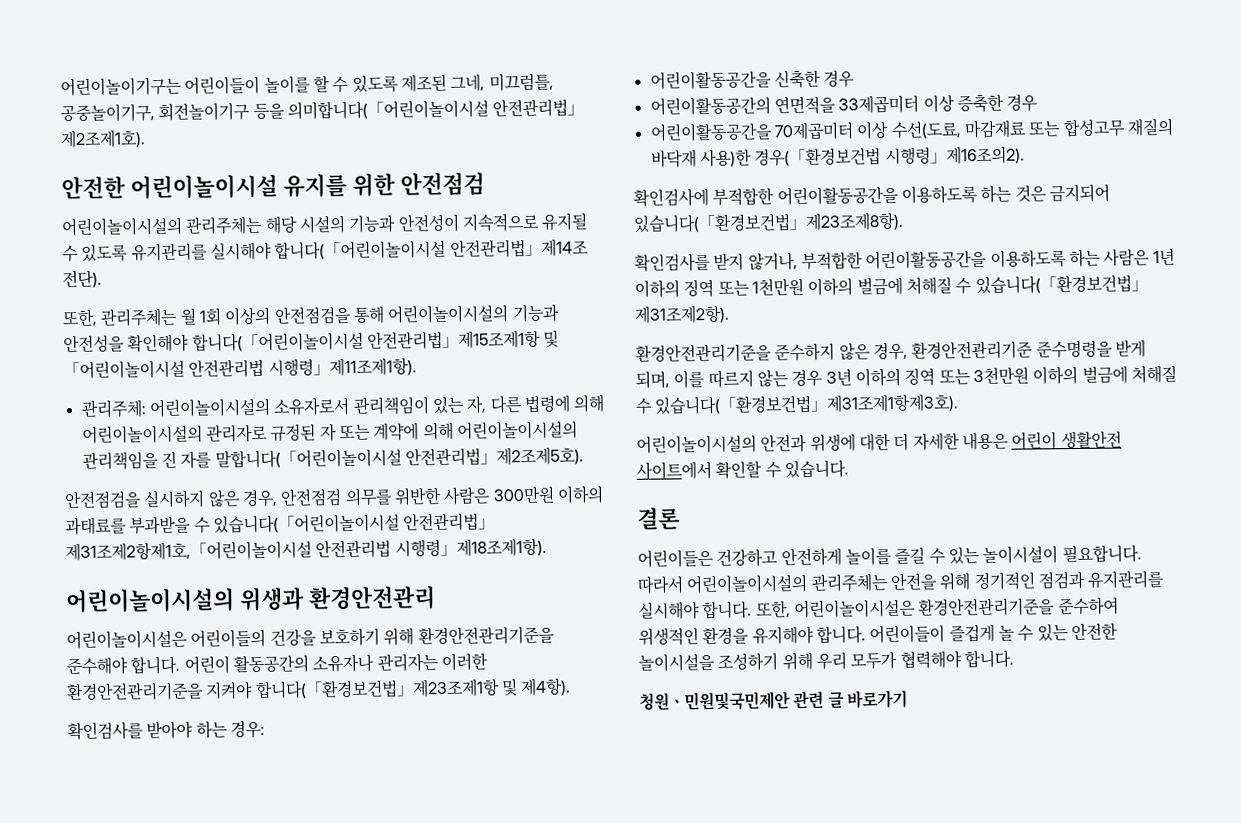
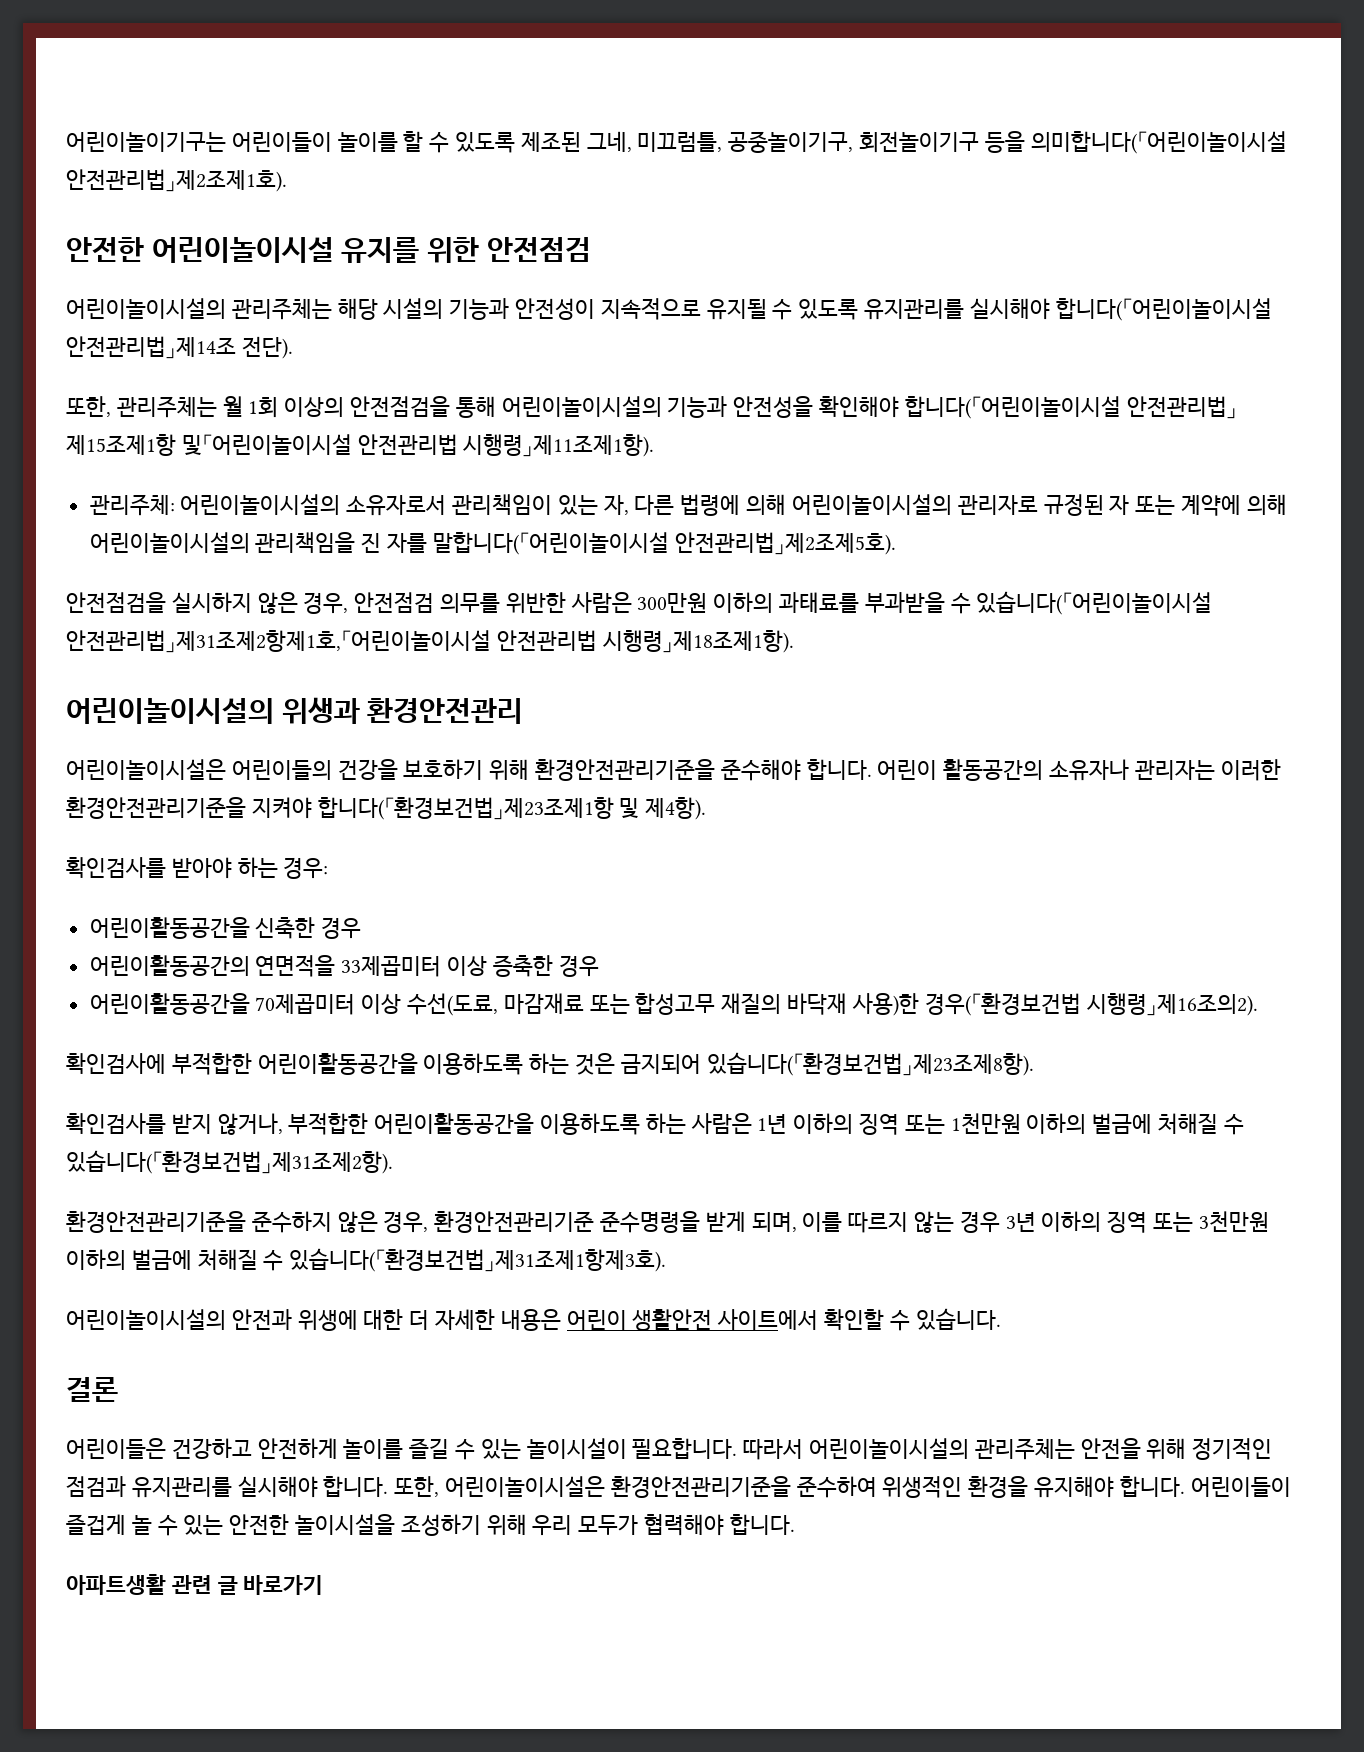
- 청원ㆍ민원및국민제안 관련 글 바로가기
+ 아파트생활 관련 글 바로가기

